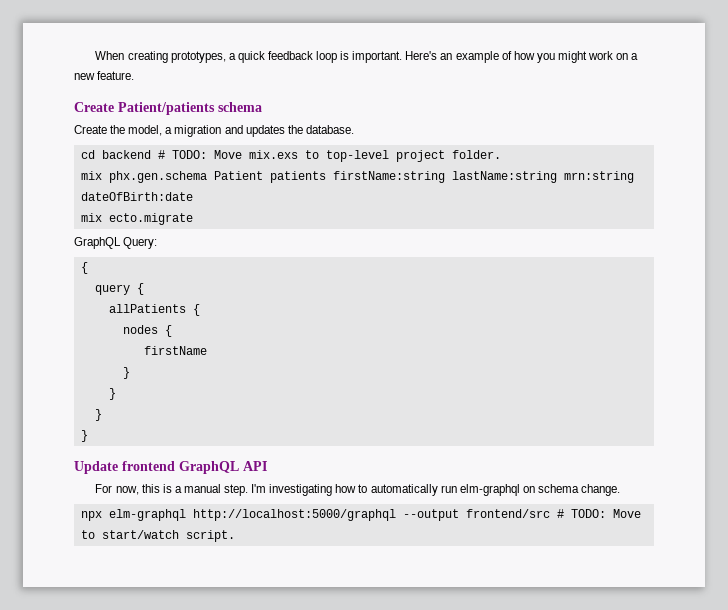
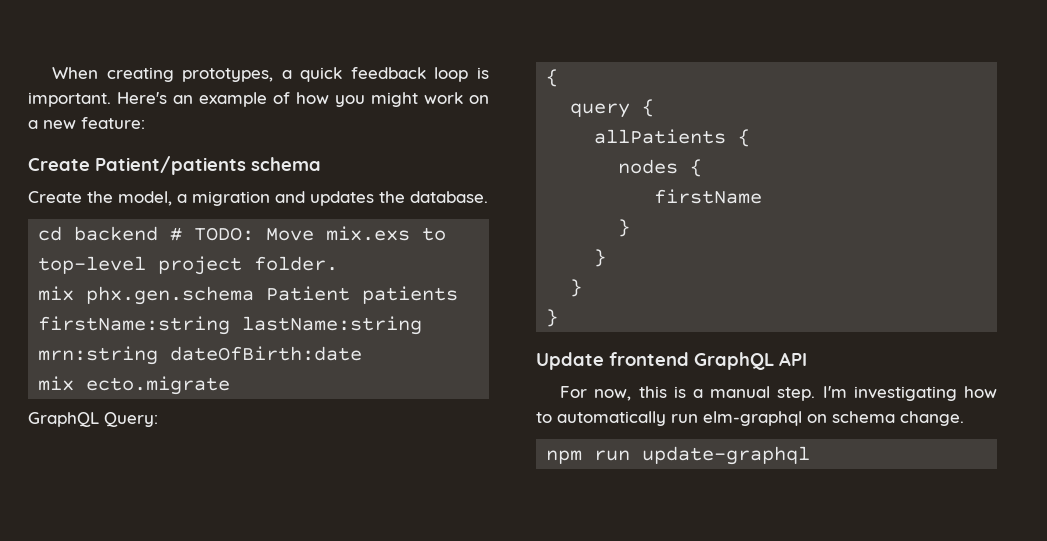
- Here's an example of how you might work on a new feature.
+ Here's an example of how you might work on a new feature:
- npx elm-graphql http://localhost:5000/graphql --output frontend/src # TODO: Move to start/watch script.
+ npm run update-graphql

